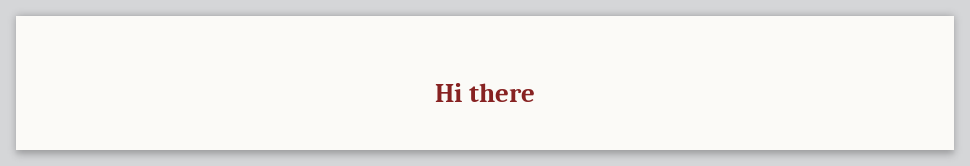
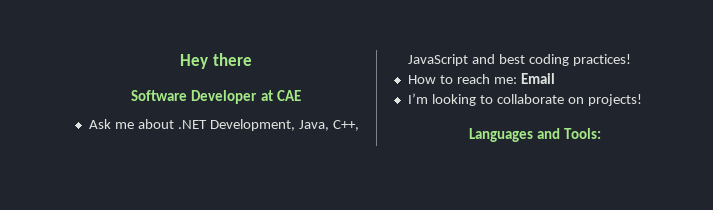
- Hi there
+ Hey there
+ Software Developer at CAE
+ Ask me about .NET Development, Java, C++, JavaScript and best coding practices!
+ How to reach me: Email
+ I’m looking to collaborate on projects!
+ Languages and Tools:

